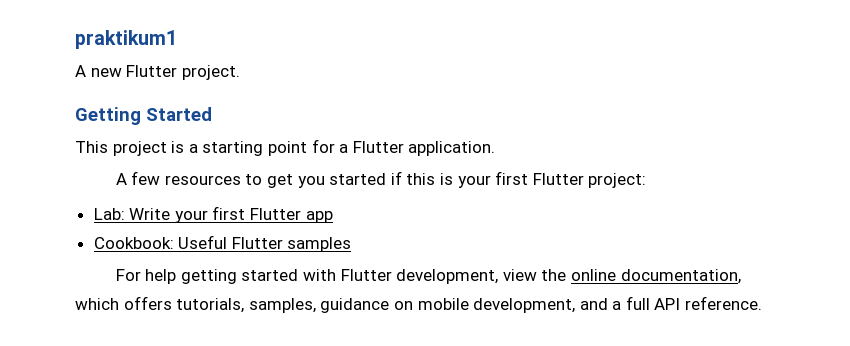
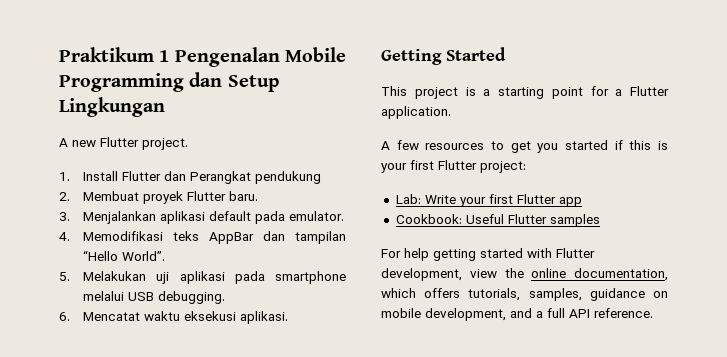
- praktikum1
+ Praktikum 1 Pengenalan Mobile Programming dan Setup Lingkungan
  A new Flutter project.
+ 1. Install Flutter dan Perangkat pendukung
+ 2. Membuat proyek Flutter baru.
+ 3. Menjalankan aplikasi default pada emulator.
+ 4. Memodifikasi teks AppBar dan tampilan “Hello World”.
+ 5. Melakukan uji aplikasi pada smartphone melalui USB debugging.
+ 6. Mencatat waktu eksekusi aplikasi.

